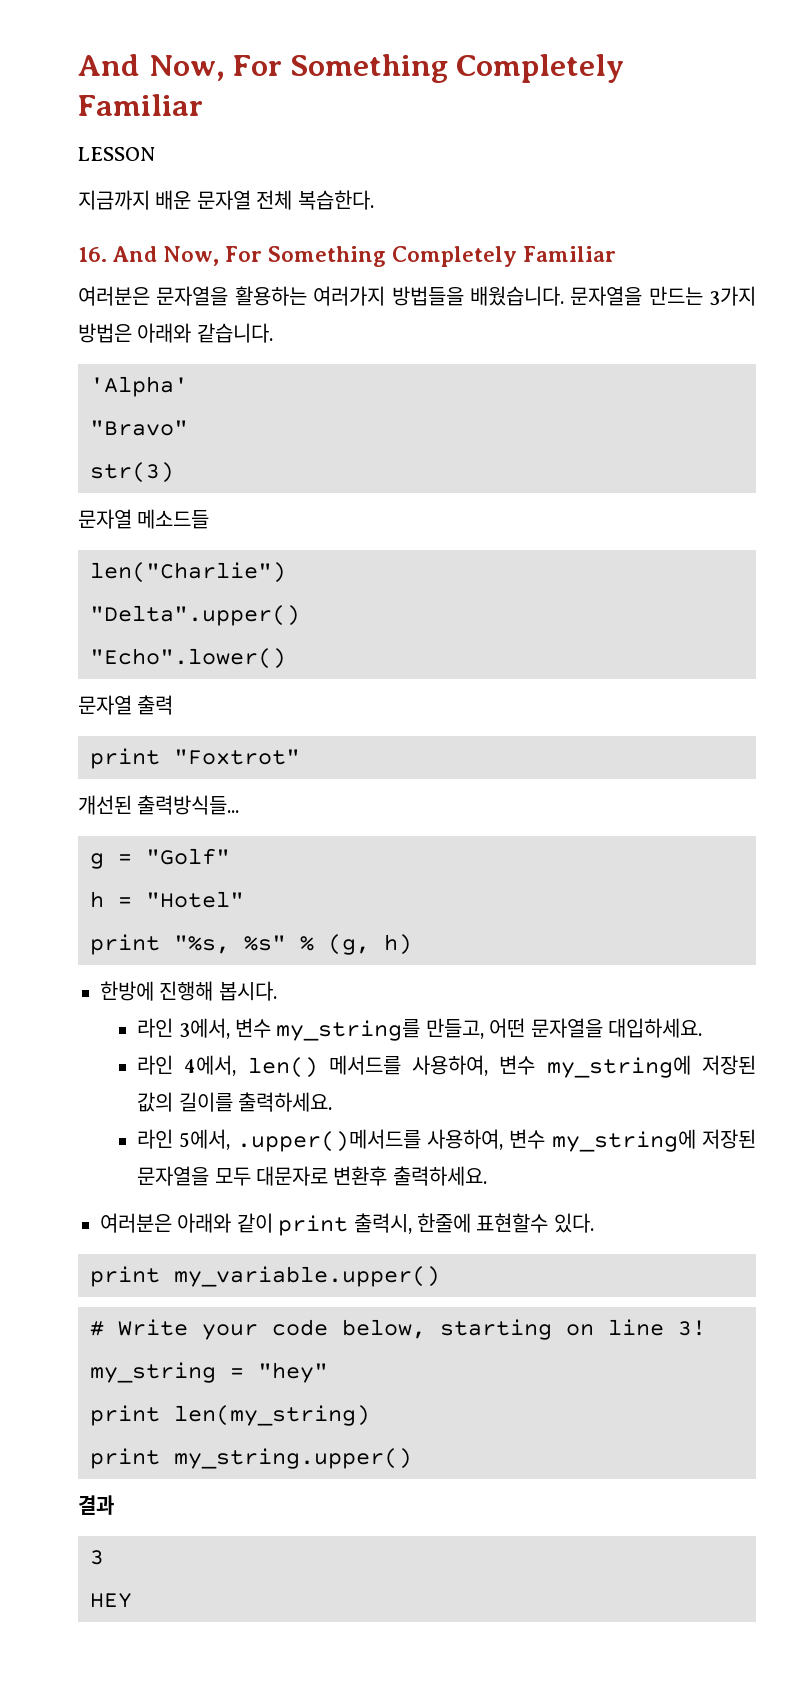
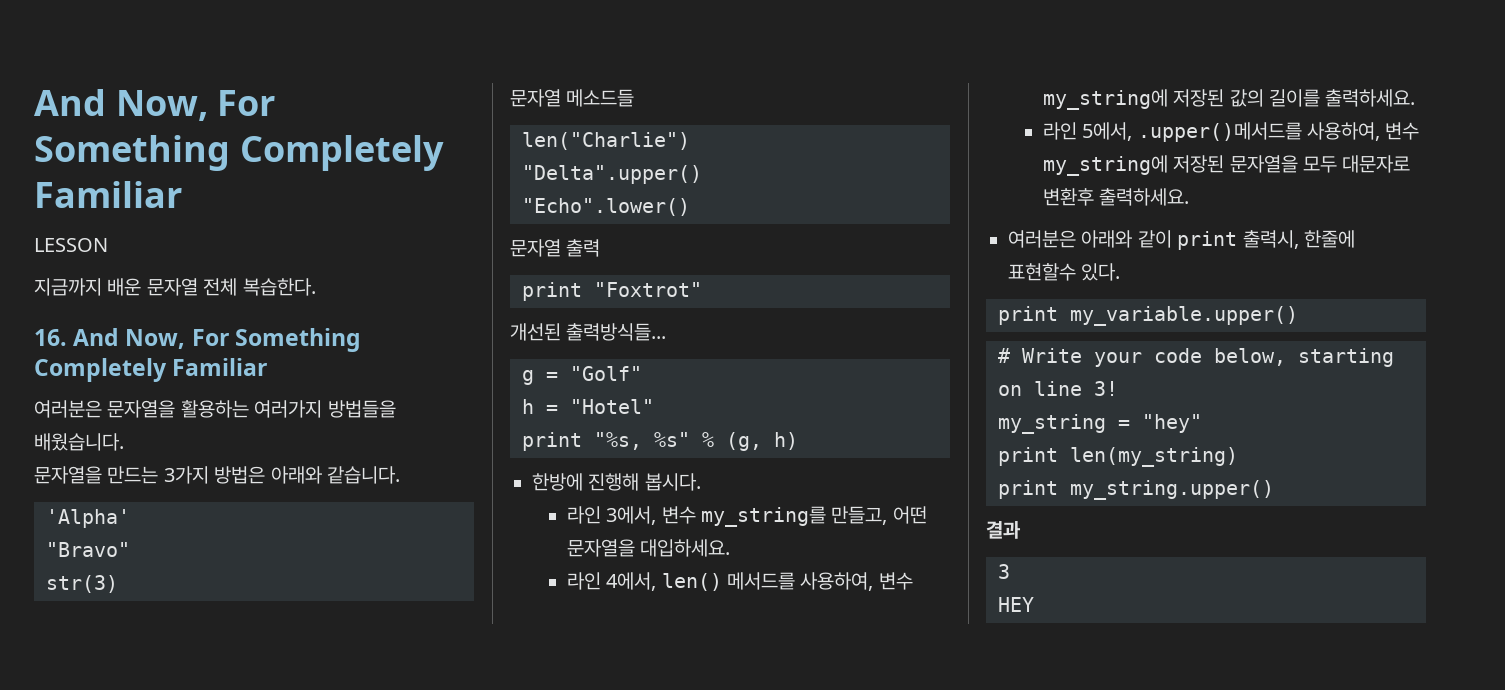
- 여러분은 문자열을 활용하는 여러가지 방법들을 배웠습니다. 문자열을 만드는 3가지 방법은 아래와 같습니다.
+ 여러분은 문자열을 활용하는 여러가지 방법들을 배웠습니다.
+ 문자열을 만드는 3가지 방법은 아래와 같습니다.

